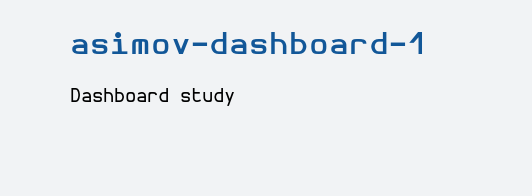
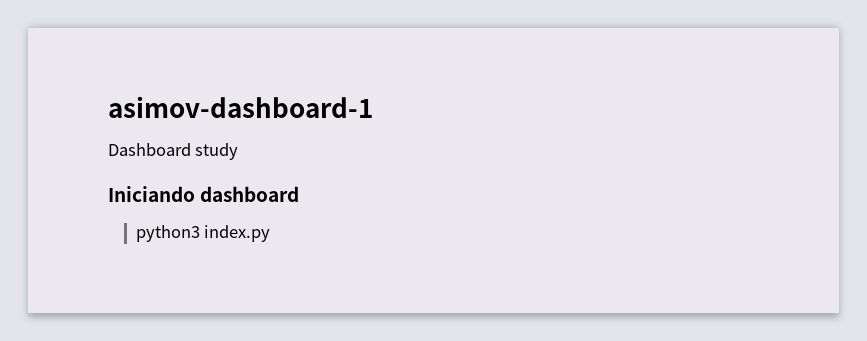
+ Iniciando dashboard
+ python3 index.py

